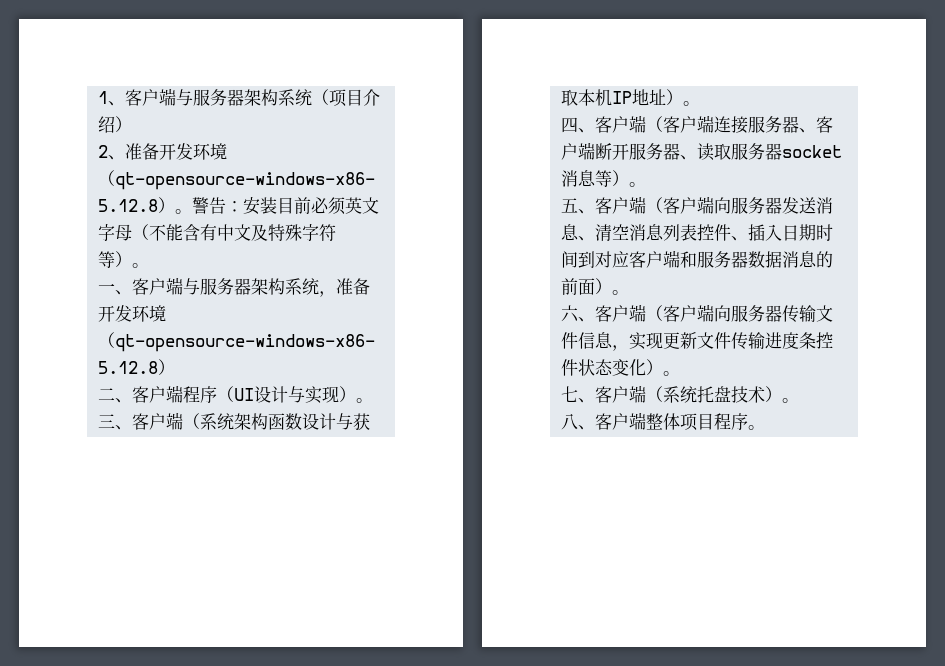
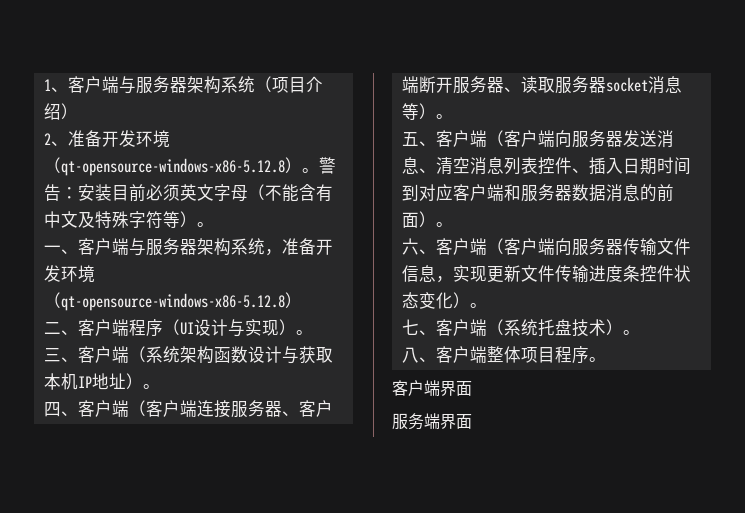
+ 客户端界面
+ 服务端界面

